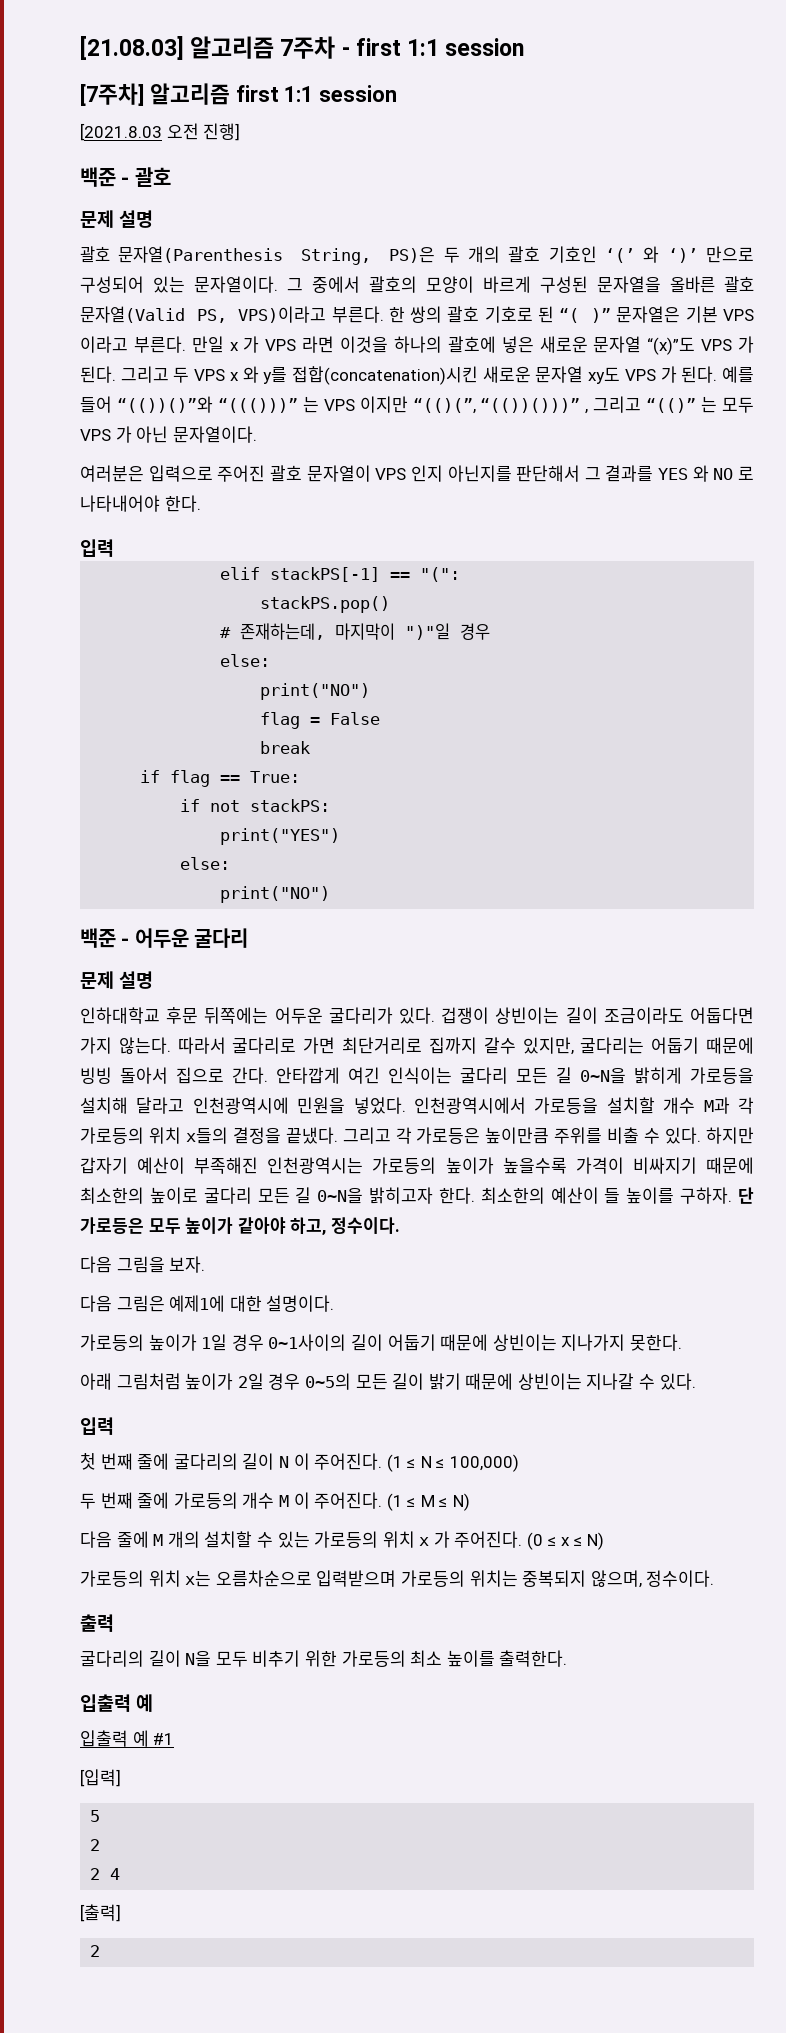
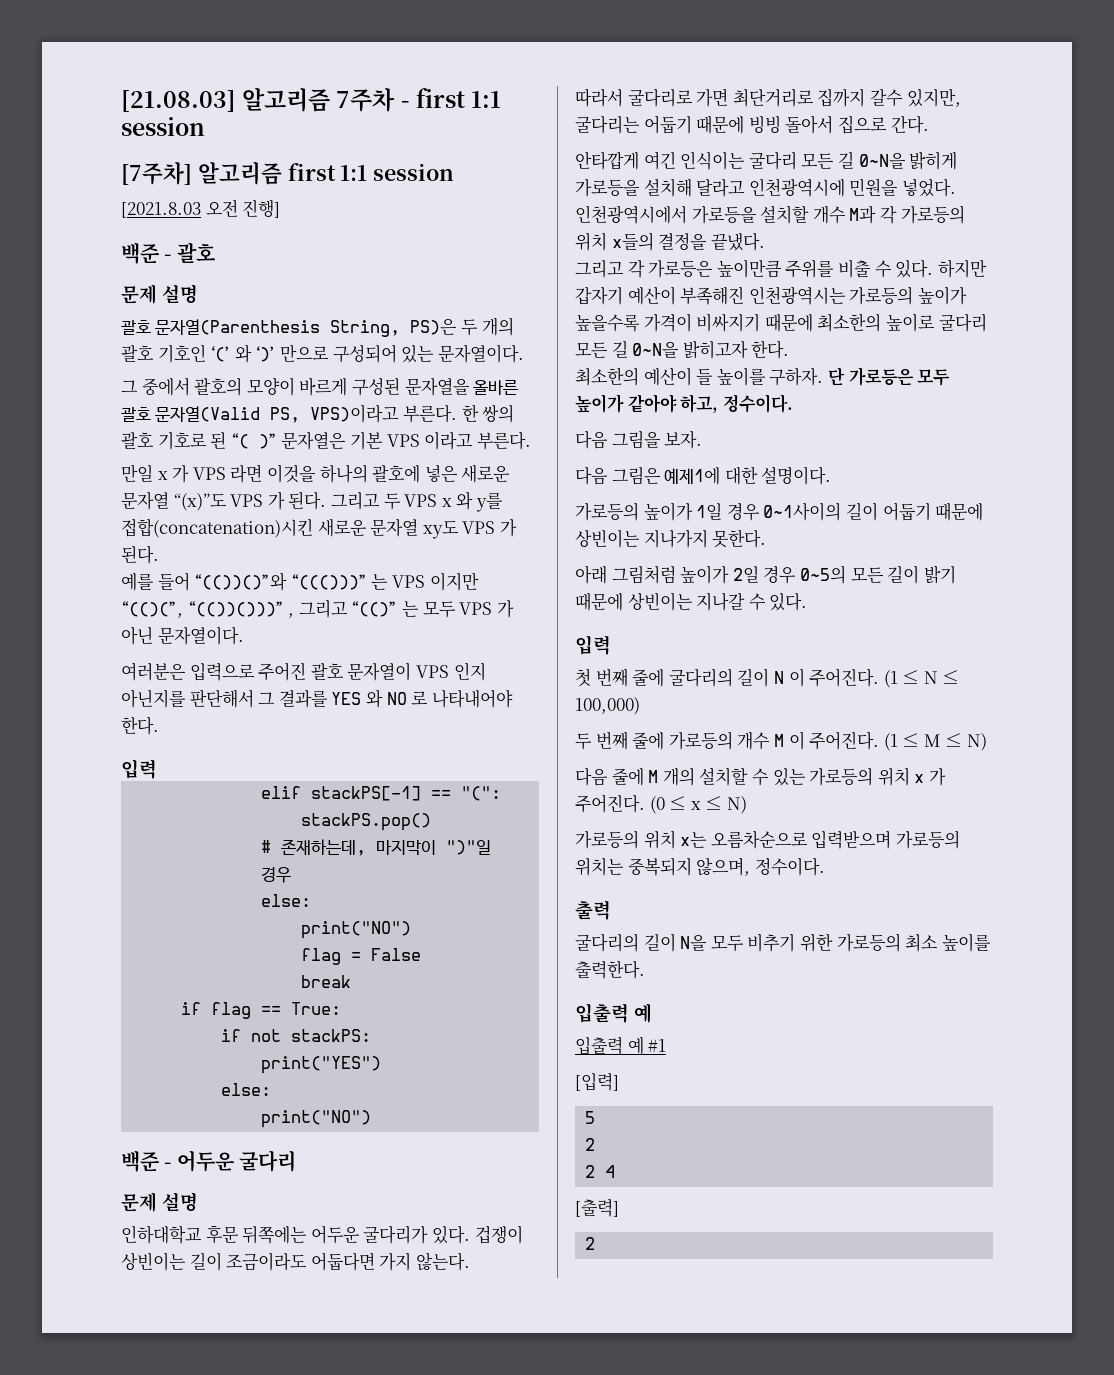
- 괄호 문자열(Parenthesis String, PS)은 두 개의 괄호 기호인 ‘(’ 와 ‘)’ 만으로 구성되어 있는 문자열이다. 그 중에서 괄호의 모양이 바르게 구성된 문자열을 올바른 괄호 문자열(Valid PS, VPS)이라고 부른다.
+ 괄호 문자열(Parenthesis String, PS)은 두 개의 괄호 기호인 ‘(’ 와 ‘)’ 만으로 구성되어 있는 문자열이다.
+ 그 중에서 괄호의 모양이 바르게 구성된 문자열을 올바른 괄호 문자열(Valid PS, VPS)이라고 부른다.
- 한 쌍의 괄호 기호로 된 “( )” 문자열은 기본 VPS 이라고 부른다. 만일 x 가 VPS 라면 이것을 하나의 괄호에 넣은 새로운 문자열 “(x)”도 VPS 가 된다.
+ 한 쌍의 괄호 기호로 된 “( )” 문자열은 기본 VPS 이라고 부른다.
+ 만일 x 가 VPS 라면 이것을 하나의 괄호에 넣은 새로운 문자열 “(x)”도 VPS 가 된다.
- 그리고 두 VPS x 와 y를 접합(concatenation)시킨 새로운 문자열 xy도 VPS 가 된다. 예를 들어 “(())()”와 “((()))” 는 VPS 이지만 “(()(”, “(())()))” , 그리고 “(()” 는 모두 VPS 가 아닌 문자열이다.
+ 그리고 두 VPS x 와 y를 접합(concatenation)시킨 새로운 문자열 xy도 VPS 가 된다.
+ 예를 들어 “(())()”와 “((()))” 는 VPS 이지만 “(()(”, “(())()))” , 그리고 “(()” 는 모두 VPS 가 아닌 문자열이다.
- 겁쟁이 상빈이는 길이 조금이라도 어둡다면 가지 않는다. 따라서 굴다리로 가면 최단거리로 집까지 갈수 있지만, 굴다리는 어둡기 때문에 빙빙 돌아서 집으로 간다. 안타깝게 여긴 인식이는 굴다리 모든 길 0~N을 밝히게 가로등을 설치해 달라고 인천광역시에 민원을 넣었다.
+ 겁쟁이 상빈이는 길이 조금이라도 어둡다면 가지 않는다.
+ 따라서 굴다리로 가면 최단거리로 집까지 갈수 있지만, 굴다리는 어둡기 때문에 빙빙 돌아서 집으로 간다.
+ 안타깝게 여긴 인식이는 굴다리 모든 길 0~N을 밝히게 가로등을 설치해 달라고 인천광역시에 민원을 넣었다.
- 인천광역시에서 가로등을 설치할 개수 M과 각 가로등의 위치 x들의 결정을 끝냈다. 그리고 각 가로등은 높이만큼 주위를 비출 수 있다.
+ 인천광역시에서 가로등을 설치할 개수 M과 각 가로등의 위치 x들의 결정을 끝냈다.
+ 그리고 각 가로등은 높이만큼 주위를 비출 수 있다.
- 하지만 갑자기 예산이 부족해진 인천광역시는 가로등의 높이가 높을수록 가격이 비싸지기 때문에 최소한의 높이로 굴다리 모든 길 0~N을 밝히고자 한다. 최소한의 예산이 들 높이를 구하자.
+ 하지만 갑자기 예산이 부족해진 인천광역시는 가로등의 높이가 높을수록 가격이 비싸지기 때문에 최소한의 높이로 굴다리 모든 길 0~N을 밝히고자 한다.
+ 최소한의 예산이 들 높이를 구하자.

